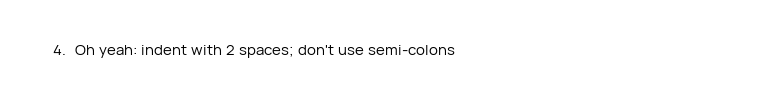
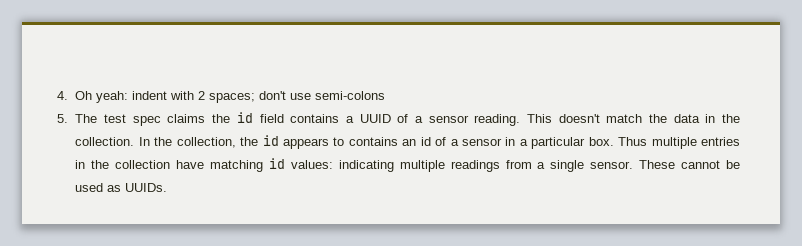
+ 5. The test spec claims the id field contains a UUID of a sensor reading. This doesn't match the data in the collection. In the collection, the id appears to contains an id of a sensor in a particular box. Thus multiple entries in the collection have matching id values: indicating multiple readings from a single sensor. These cannot be used as UUIDs.

